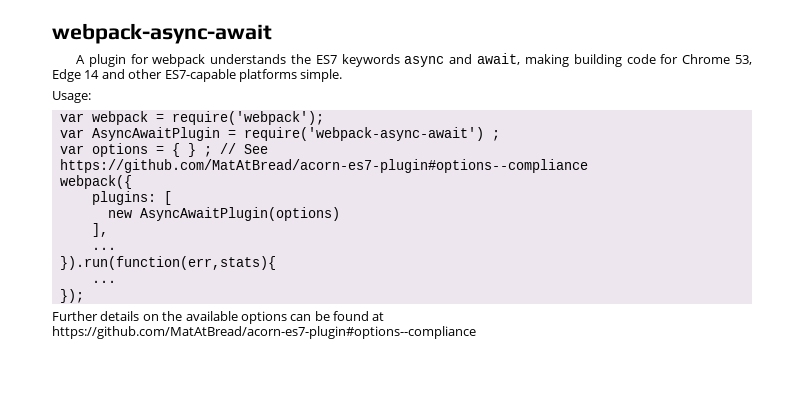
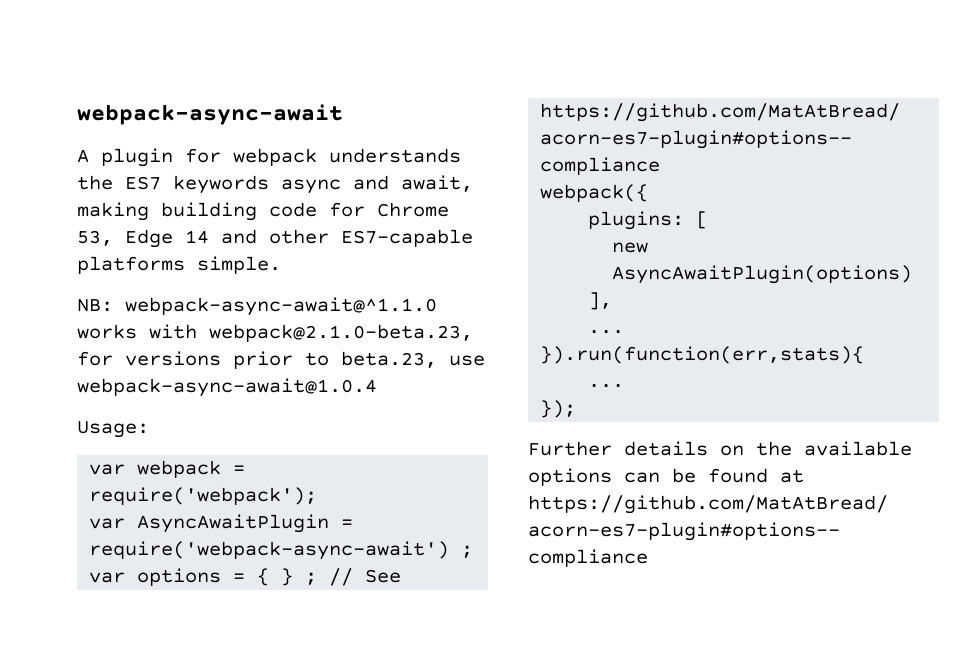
+ NB: webpack-async-await@^1.1.0 works with webpack@2.1.0-beta.23, for versions prior to beta.23, use webpack-async-await@1.0.4

